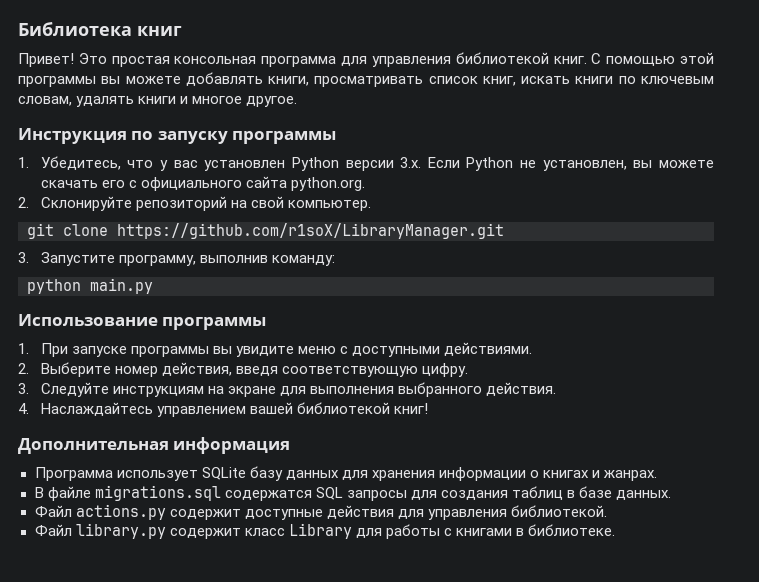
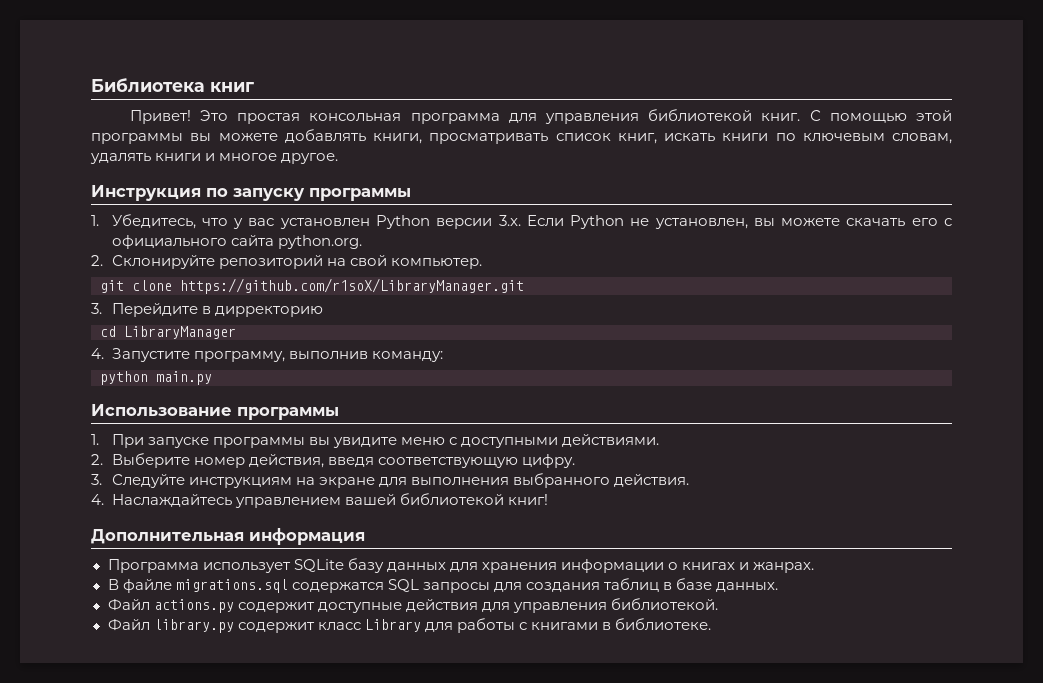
- 3. Запустите программу, выполнив команду:
+ 3. Перейдите в дирректорию
+ cd LibraryManager
+ 4. Запустите программу, выполнив команду:

